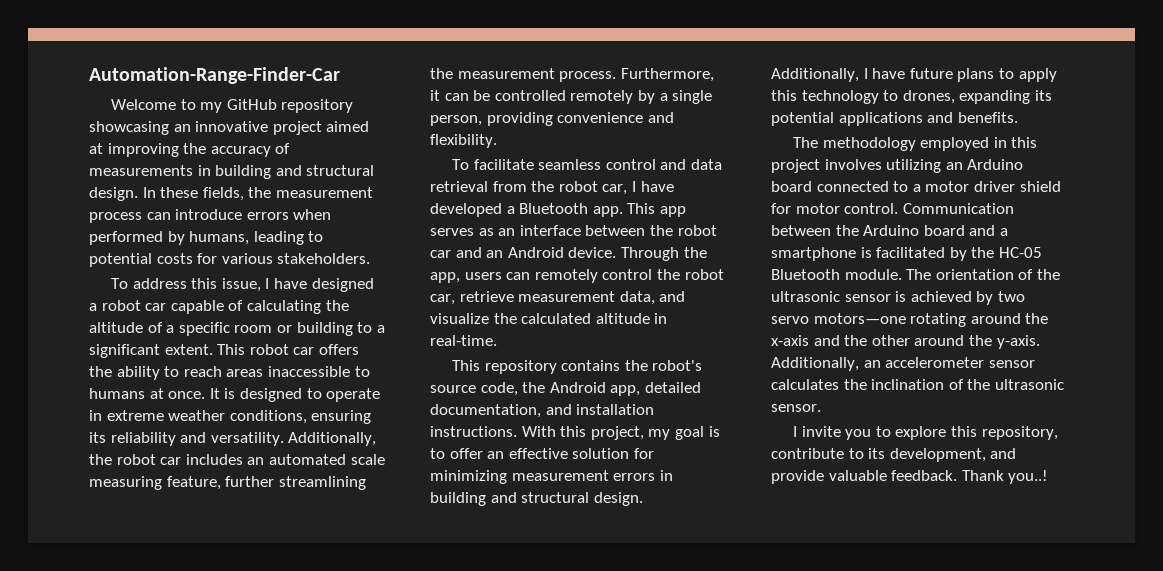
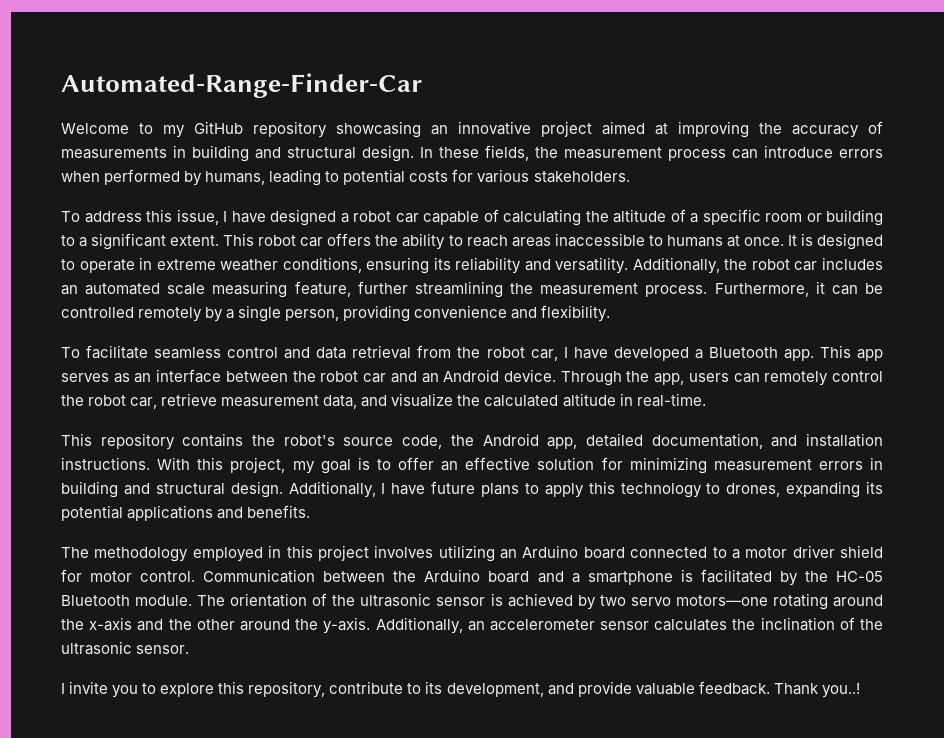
- Automation-Range-Finder-Car
+ Automated-Range-Finder-Car

